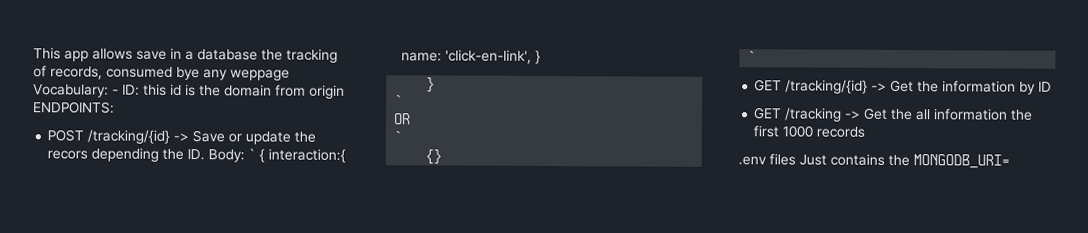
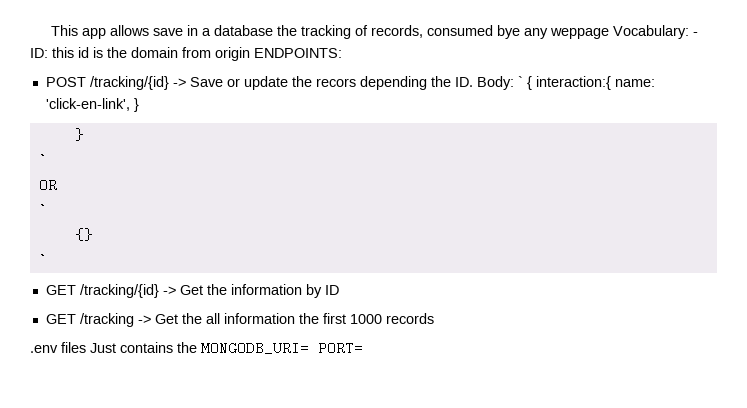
- .env files Just contains the MONGODB_URI=
+ .env files Just contains the MONGODB_URI= PORT=

